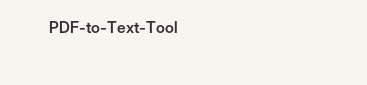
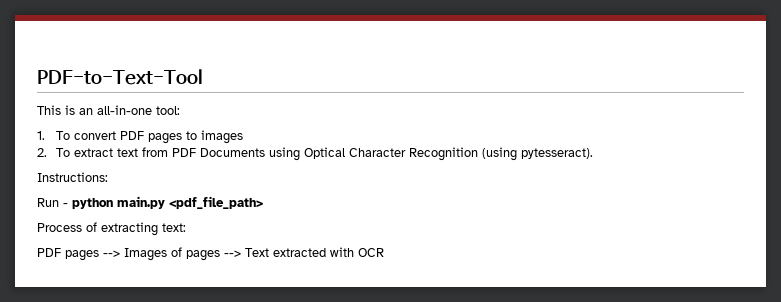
+ This is an all-in-one tool:
+ 1. To convert PDF pages to images
+ 2. To extract text from PDF Documents using Optical Character Recognition (using pytesseract).
+ Instructions:
+ Run - python main.py <pdf_file_path>
+ Process of extracting text:
+ PDF pages --> Images of pages --> Text extracted with OCR

